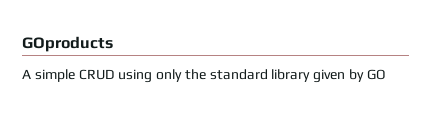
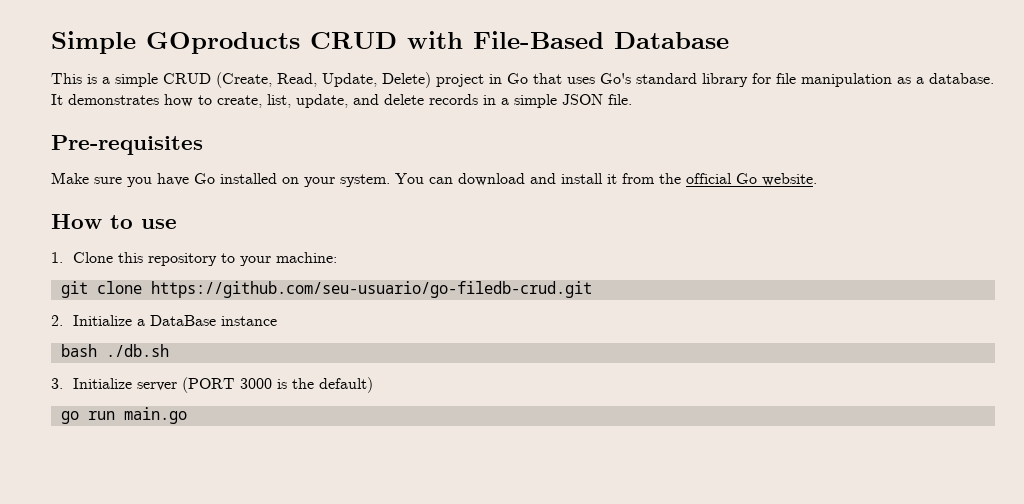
- GOproducts
- A simple CRUD using only the standard library given by GO
+ Simple GOproducts CRUD with File-Based Database
+ This is a simple CRUD (Create, Read, Update, Delete) project in Go that uses Go's standard library for file manipulation as a database. It demonstrates how to create, list, update, and delete records in a simple JSON file.
+ Pre-requisites
+ Make sure you have Go installed on your system. You can download and install it from the official Go website.
+ How to use
+ 1. Clone this repository to your machine:
+ git clone https://github.com/seu-usuario/go-filedb-crud.git
+ 2. Initialize a DataBase instance
+ bash ./db.sh
+ 3. Initialize server (PORT 3000 is the default)
+ go run main.go

